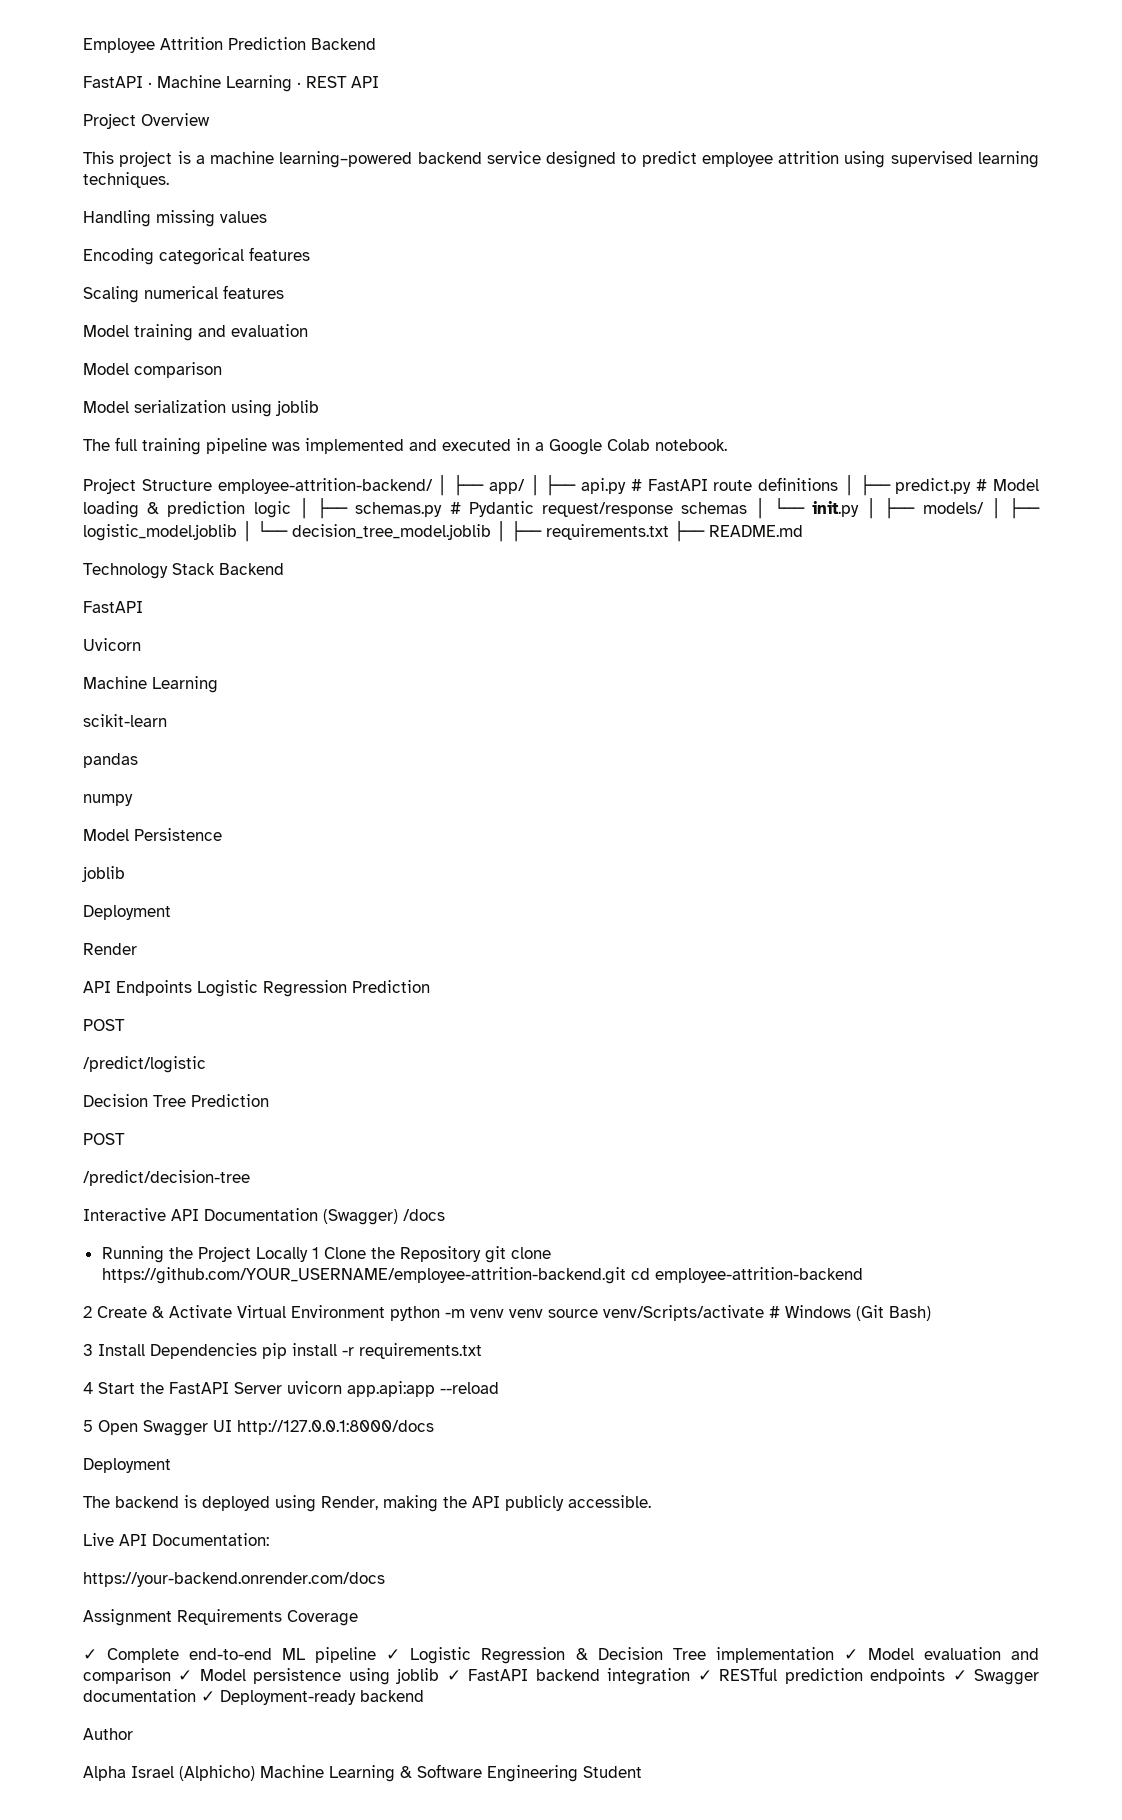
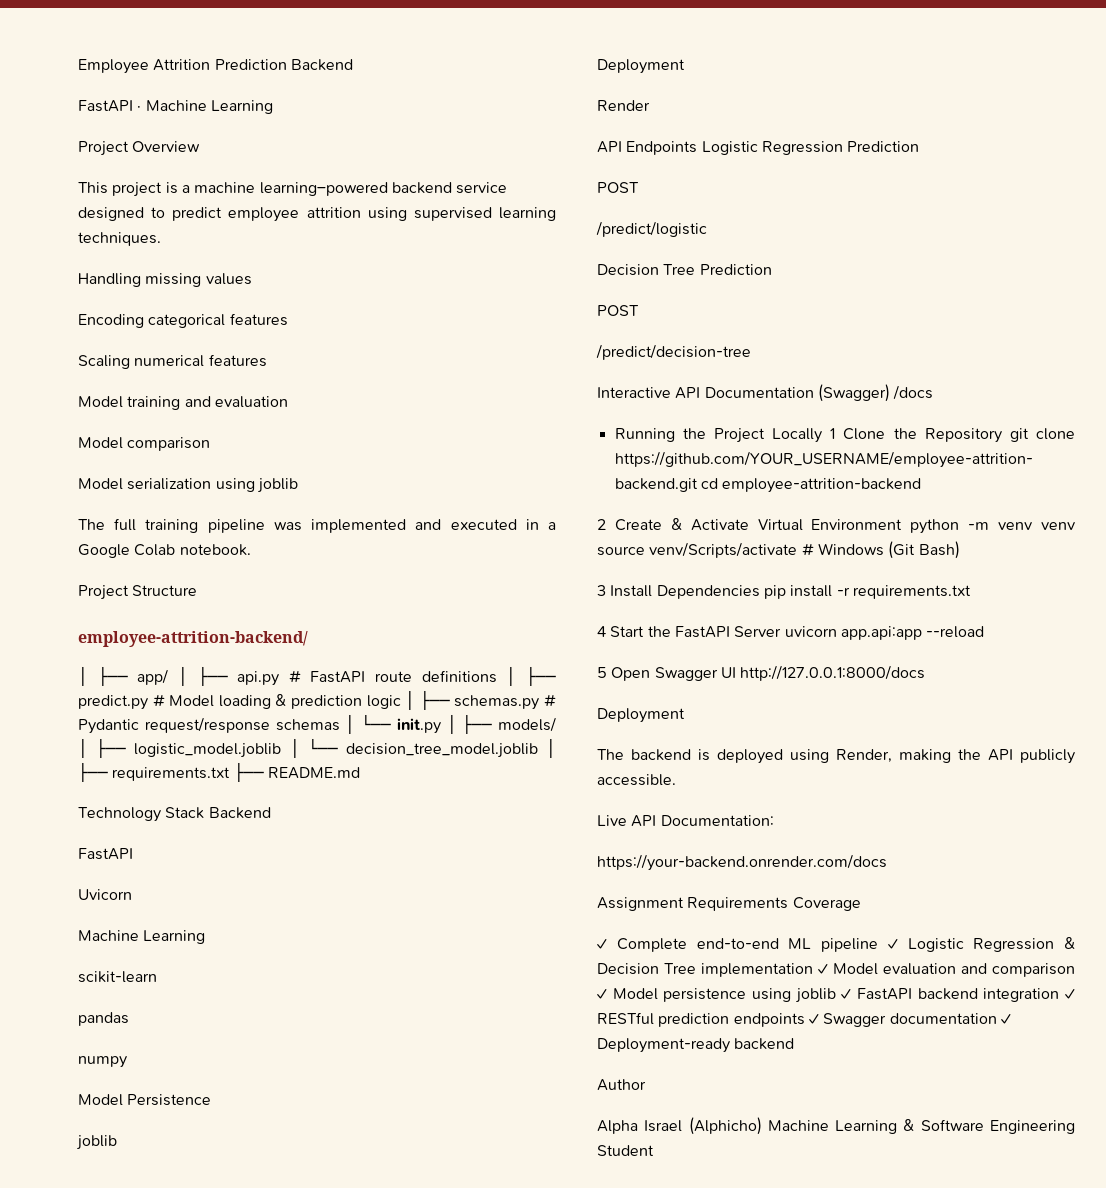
- FastAPI · Machine Learning · REST API
+ FastAPI · Machine Learning
- Project Structure employee-attrition-backend/ │ ├── app/ │ ├── api.py # FastAPI route definitions │ ├── predict.py # Model loading & prediction logic │ ├── schemas.py # Pydantic request/response schemas │ └── init.py │ ├── models/ │ ├── logistic_model.joblib │ └── decision_tree_model.joblib │ ├── requirements.txt ├── README.md
+ Project Structure
+ employee-attrition-backend/
+ │ ├── app/ │ ├── api.py # FastAPI route definitions │ ├── predict.py # Model loading & prediction logic │ ├── schemas.py # Pydantic request/response schemas │ └── init.py │ ├── models/ │ ├── logistic_model.joblib │ └── decision_tree_model.joblib │ ├── requirements.txt ├── README.md

